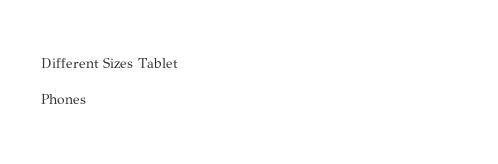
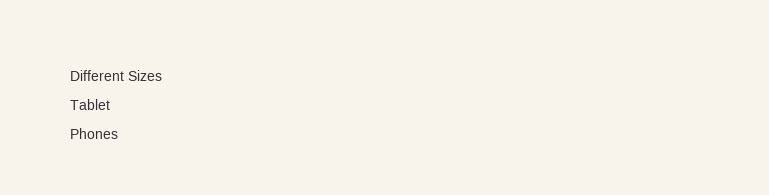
- Different Sizes Tablet
+ Different Sizes
+ Tablet

